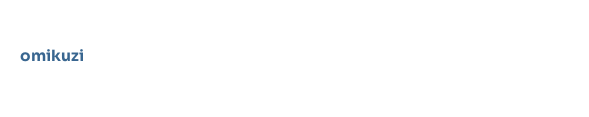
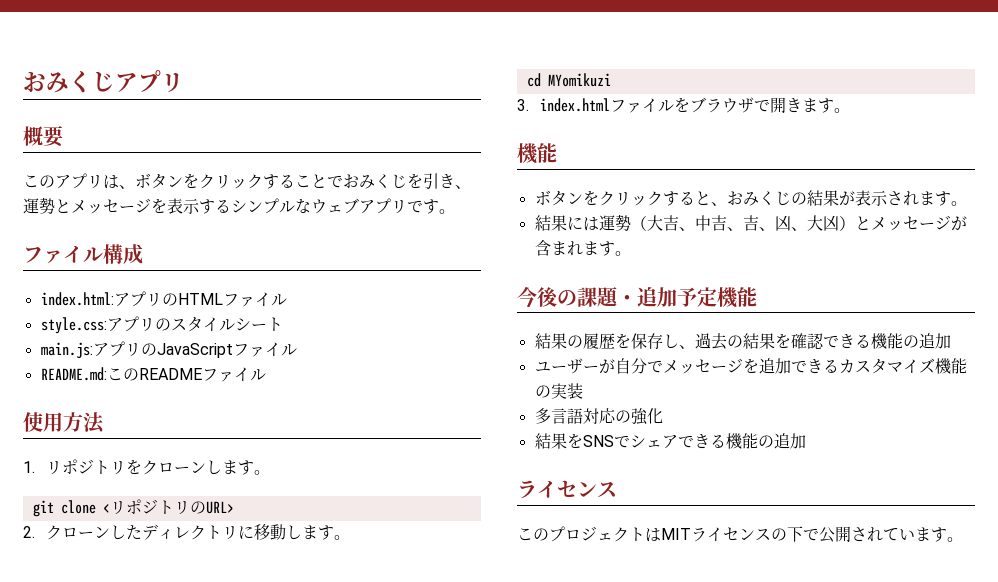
- omikuzi
+ おみくじアプリ
+ 概要
+ このアプリは、ボタンをクリックすることでおみくじを引き、運勢とメッセージを表示するシンプルなウェブアプリです。
+ ファイル構成
+ index.html:アプリのHTMLファイル
+ style.css:アプリのスタイルシート
+ main.js:アプリのJavaScriptファイル
+ README.md:このREADMEファイル
+ 使用方法
+ 1.リポジトリをクローンします。
+ git clone <リポジトリのURL>
+ 2.クローンしたディレクトリに移動します。
+ cd MYomikuzi
+ 3. index.htmlファイルをブラウザで開きます。
+ 機能
+ ボタンをクリックすると、おみくじの結果が表示されます。
+ 結果には運勢（大吉、中吉、吉、凶、大凶）とメッセージが含まれます。
+ 今後の課題・追加予定機能
+ 結果の履歴を保存し、過去の結果を確認できる機能の追加
+ ユーザーが自分でメッセージを追加できるカスタマイズ機能の実装
+ 多言語対応の強化
+ 結果をSNSでシェアできる機能の追加
+ ライセンス
+ このプロジェクトはMITライセンスの下で公開されています。

